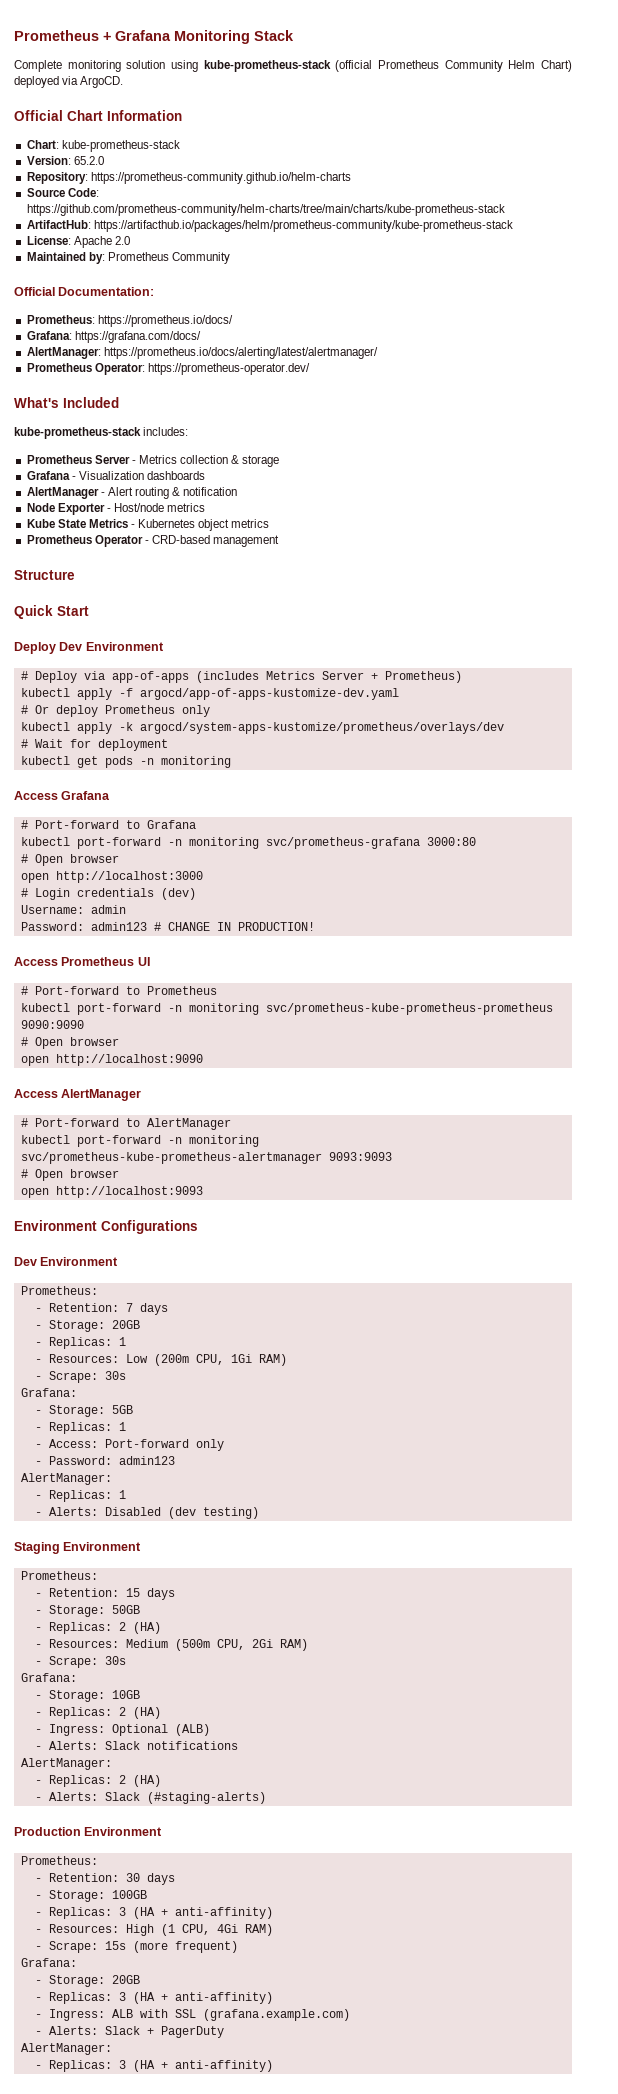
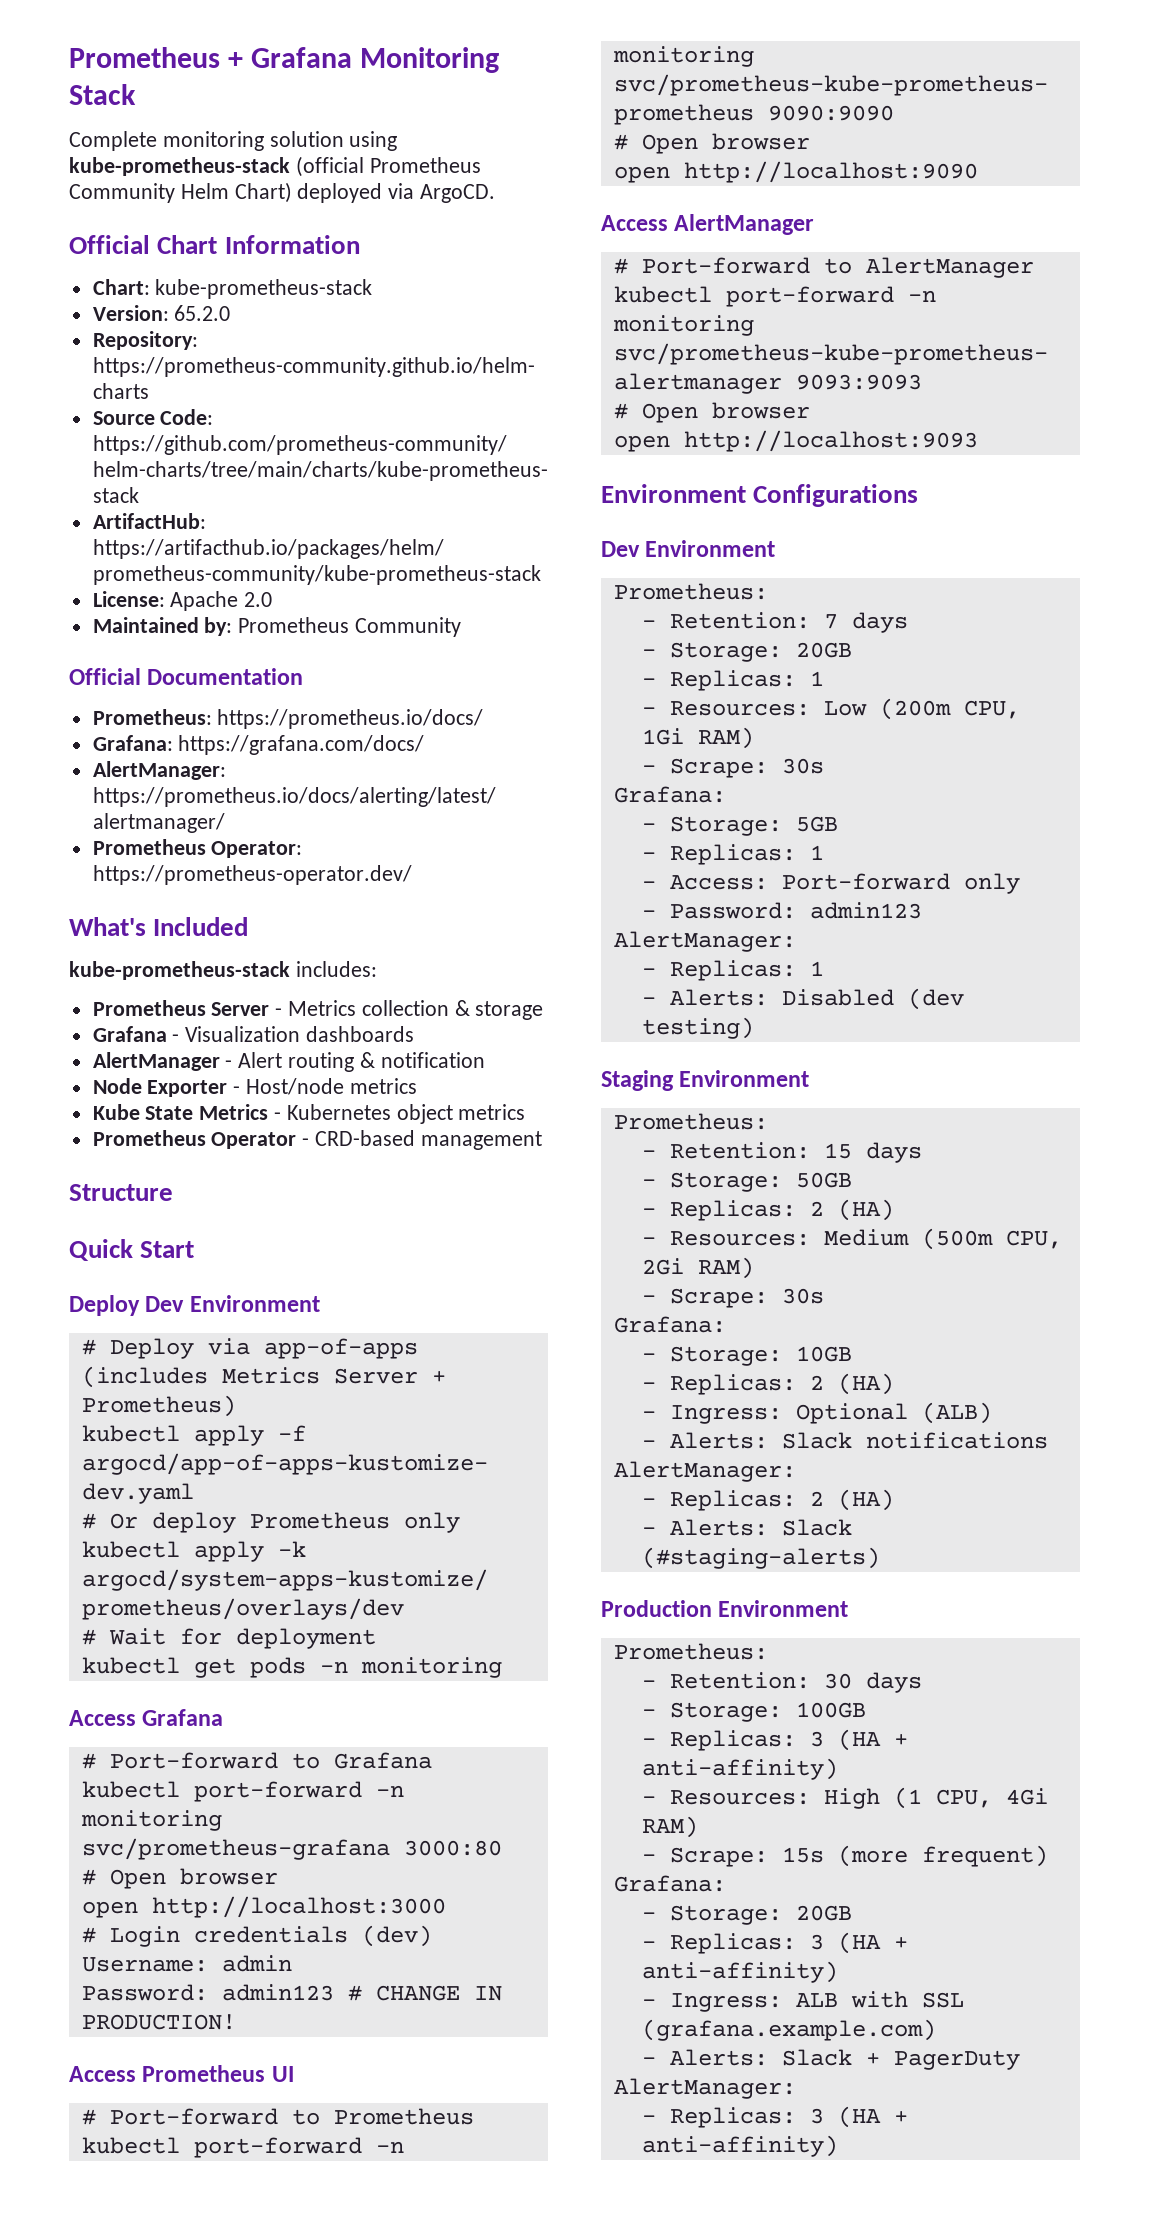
- Official Documentation:
+ Official Documentation

